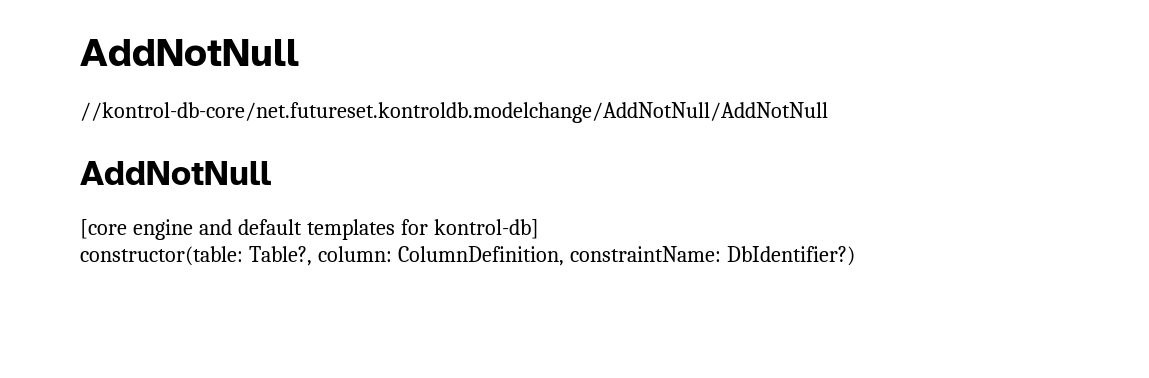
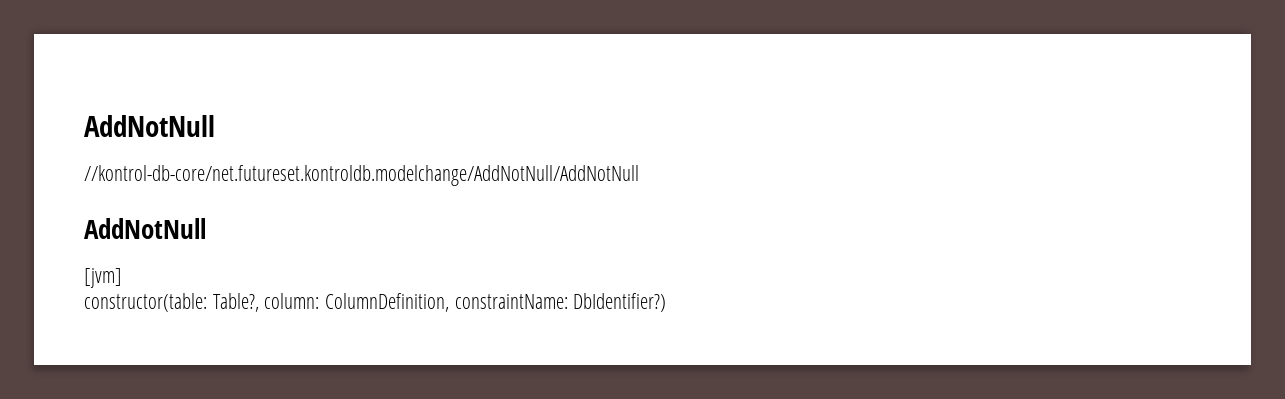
- [core engine and default templates for kontrol-db]
+ [jvm]

